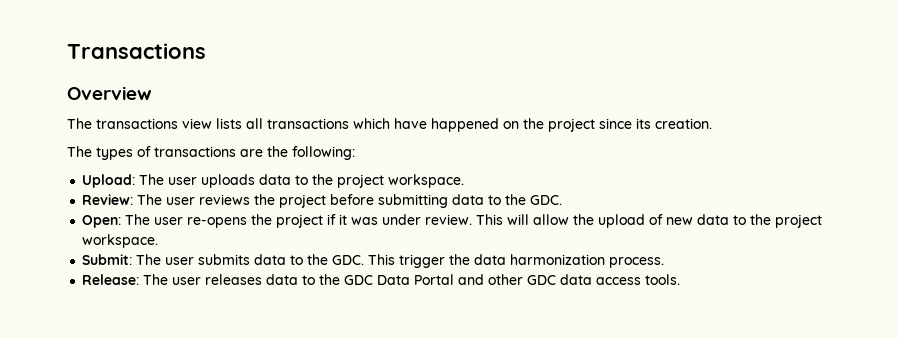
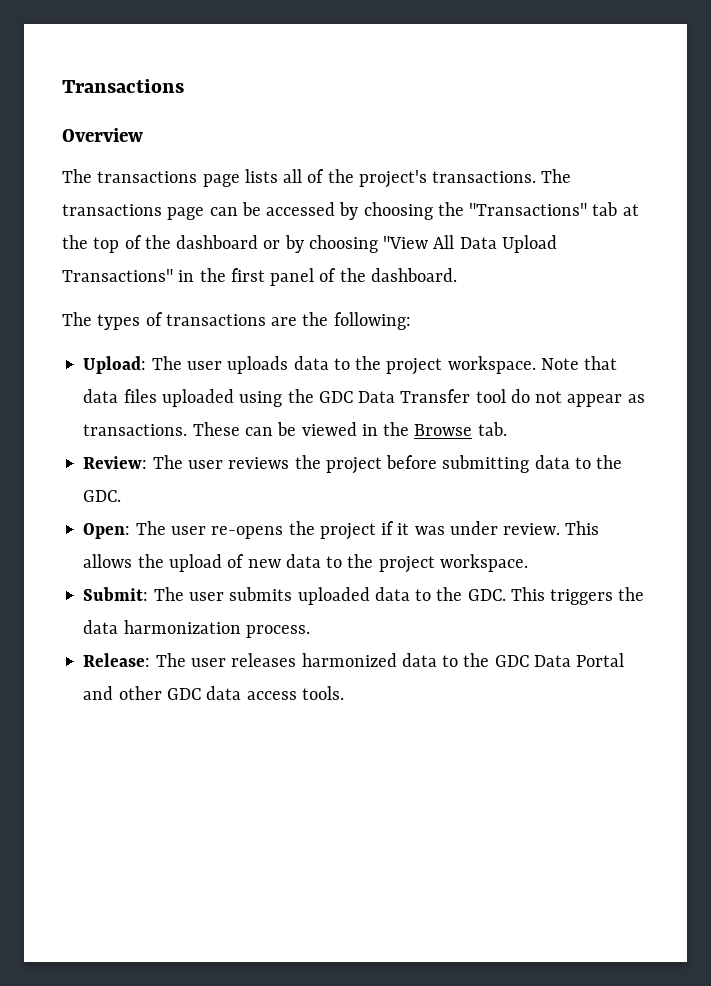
- The transactions view lists all transactions which have happened on the project since its creation.
+ The transactions page lists all of the project's transactions. The transactions page can be accessed by choosing the "Transactions" tab at the top of the dashboard or by choosing "View All Data Upload Transactions" in the first panel of the dashboard.
+ Note that data files uploaded using the GDC Data Transfer tool do not appear as transactions. These can be viewed in the Browse tab.
- This will allow the upload of new data to the project workspace.
+ This allows the upload of new data to the project workspace.
- Submit: The user submits data to the GDC. This trigger the data harmonization process.
+ Submit: The user submits uploaded data to the GDC. This triggers the data harmonization process.
- Release: The user releases data to the GDC Data Portal and other GDC data access tools.
+ Release: The user releases harmonized data to the GDC Data Portal and other GDC data access tools.

